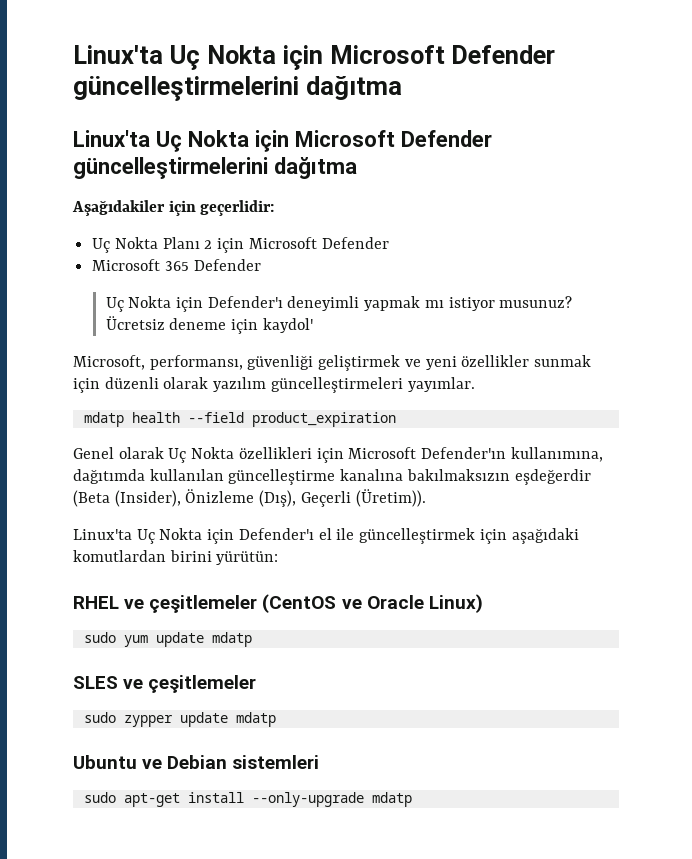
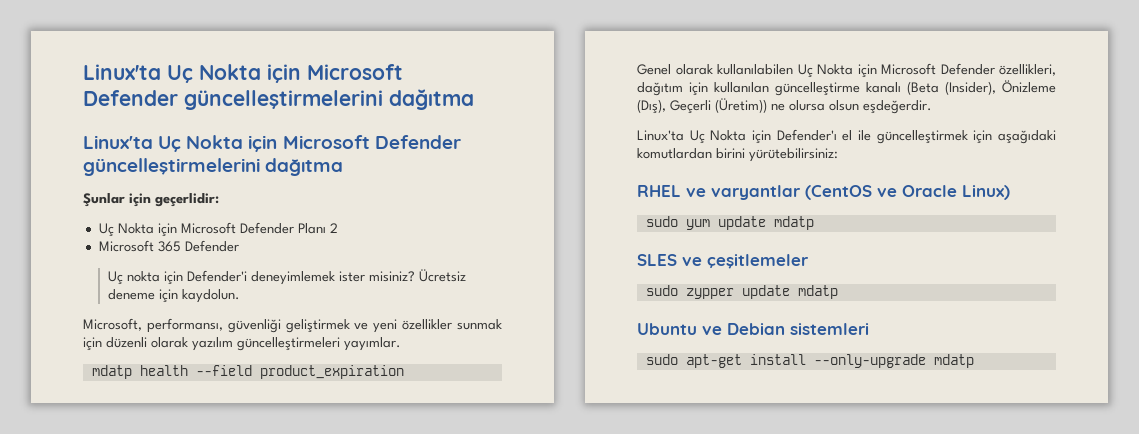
- Aşağıdakiler için geçerlidir:
+ Şunlar için geçerlidir:
- Uç Nokta Planı 2 için Microsoft Defender
+ Uç Nokta için Microsoft Defender Planı 2
- Uç Nokta için Defender'ı deneyimli yapmak mı istiyor musunuz?
+ Uç nokta için Defender'i deneyimlemek ister misiniz?
- Ücretsiz deneme için kaydol'
+ Ücretsiz deneme için kaydolun.
- Genel olarak Uç Nokta özellikleri için Microsoft Defender'ın kullanımına, dağıtımda kullanılan güncelleştirme kanalına bakılmaksızın eşdeğerdir (Beta (Insider), Önizleme (Dış), Geçerli (Üretim)).
+ Genel olarak kullanılabilen Uç Nokta için Microsoft Defender özellikleri, dağıtım için kullanılan güncelleştirme kanalı (Beta (Insider), Önizleme (Dış), Geçerli (Üretim)) ne olursa olsun eşdeğerdir.
- Linux'ta Uç Nokta için Defender'ı el ile güncelleştirmek için aşağıdaki komutlardan birini yürütün:
+ Linux'ta Uç Nokta için Defender'ı el ile güncelleştirmek için aşağıdaki komutlardan birini yürütebilirsiniz:
- RHEL ve çeşitlemeler (CentOS ve Oracle Linux)
+ RHEL ve varyantlar (CentOS ve Oracle Linux)

